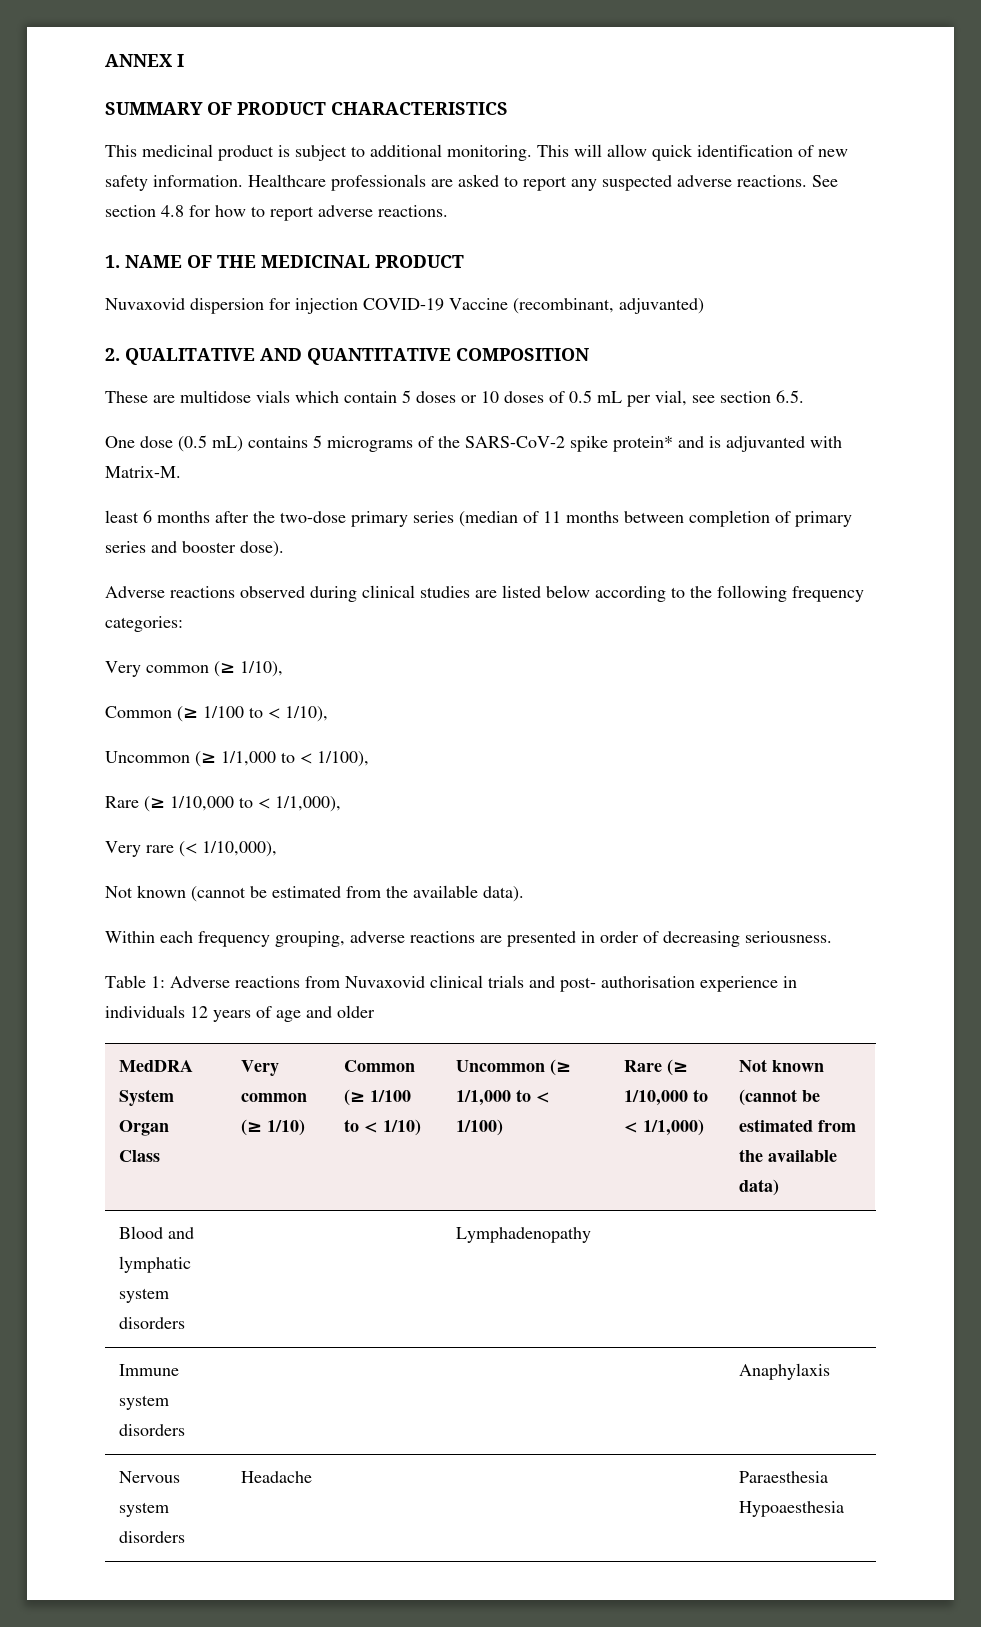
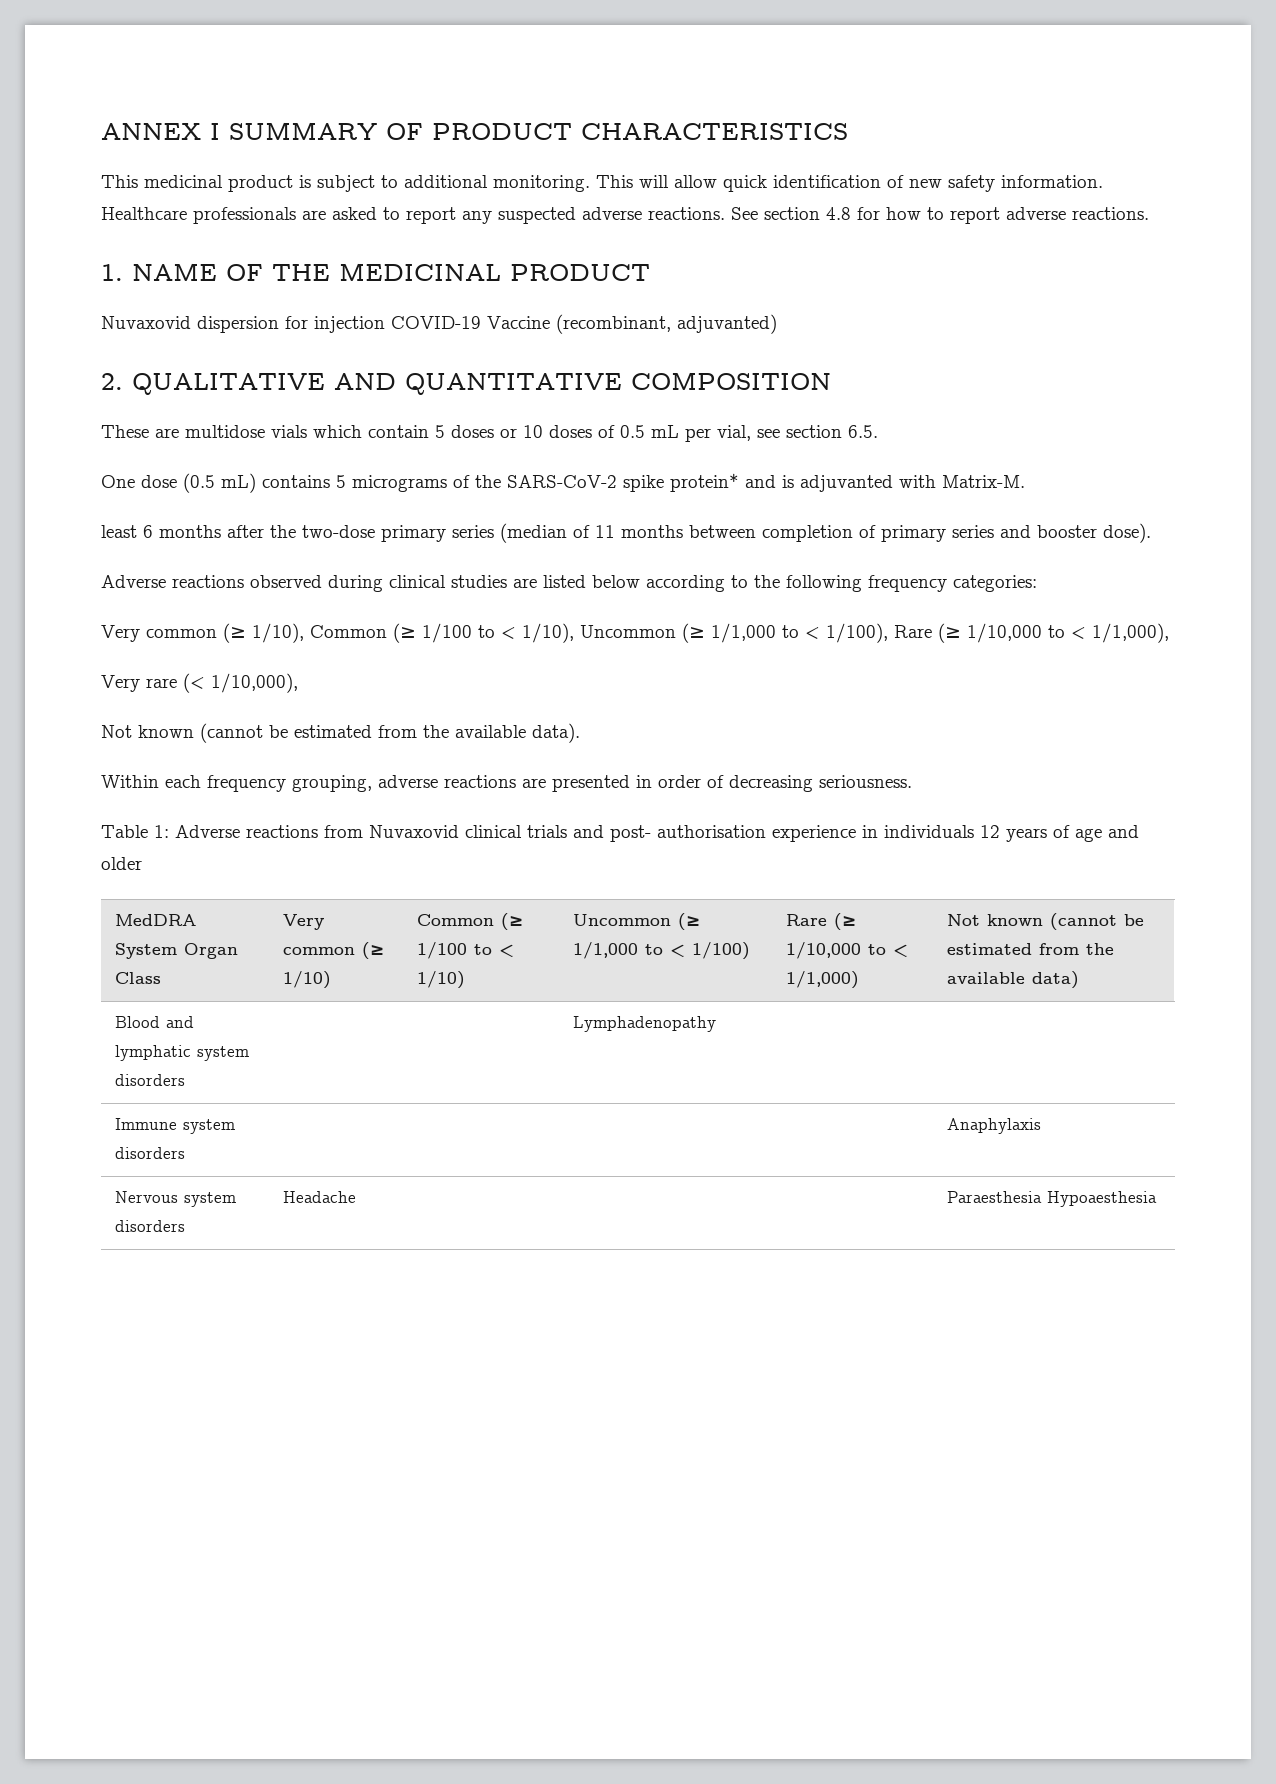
- ANNEX I
- SUMMARY OF PRODUCT CHARACTERISTICS
+ ANNEX I SUMMARY OF PRODUCT CHARACTERISTICS
- Very common (≥ 1/10),
- Common (≥ 1/100 to < 1/10),
- Uncommon (≥ 1/1,000 to < 1/100),
- Rare (≥ 1/10,000 to < 1/1,000),
+ Very common (≥ 1/10), Common (≥ 1/100 to < 1/10), Uncommon (≥ 1/1,000 to < 1/100), Rare (≥ 1/10,000 to < 1/1,000),

